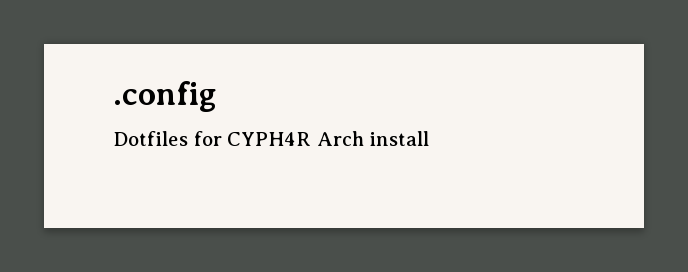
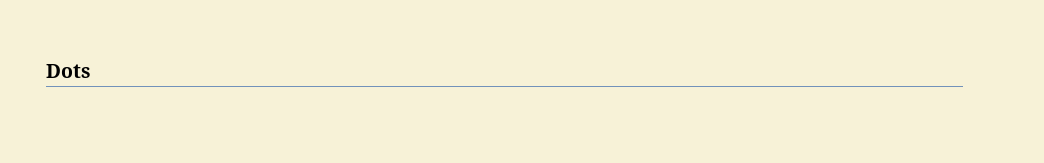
- .config
- Dotfiles for CYPH4R Arch install
+ Dots

